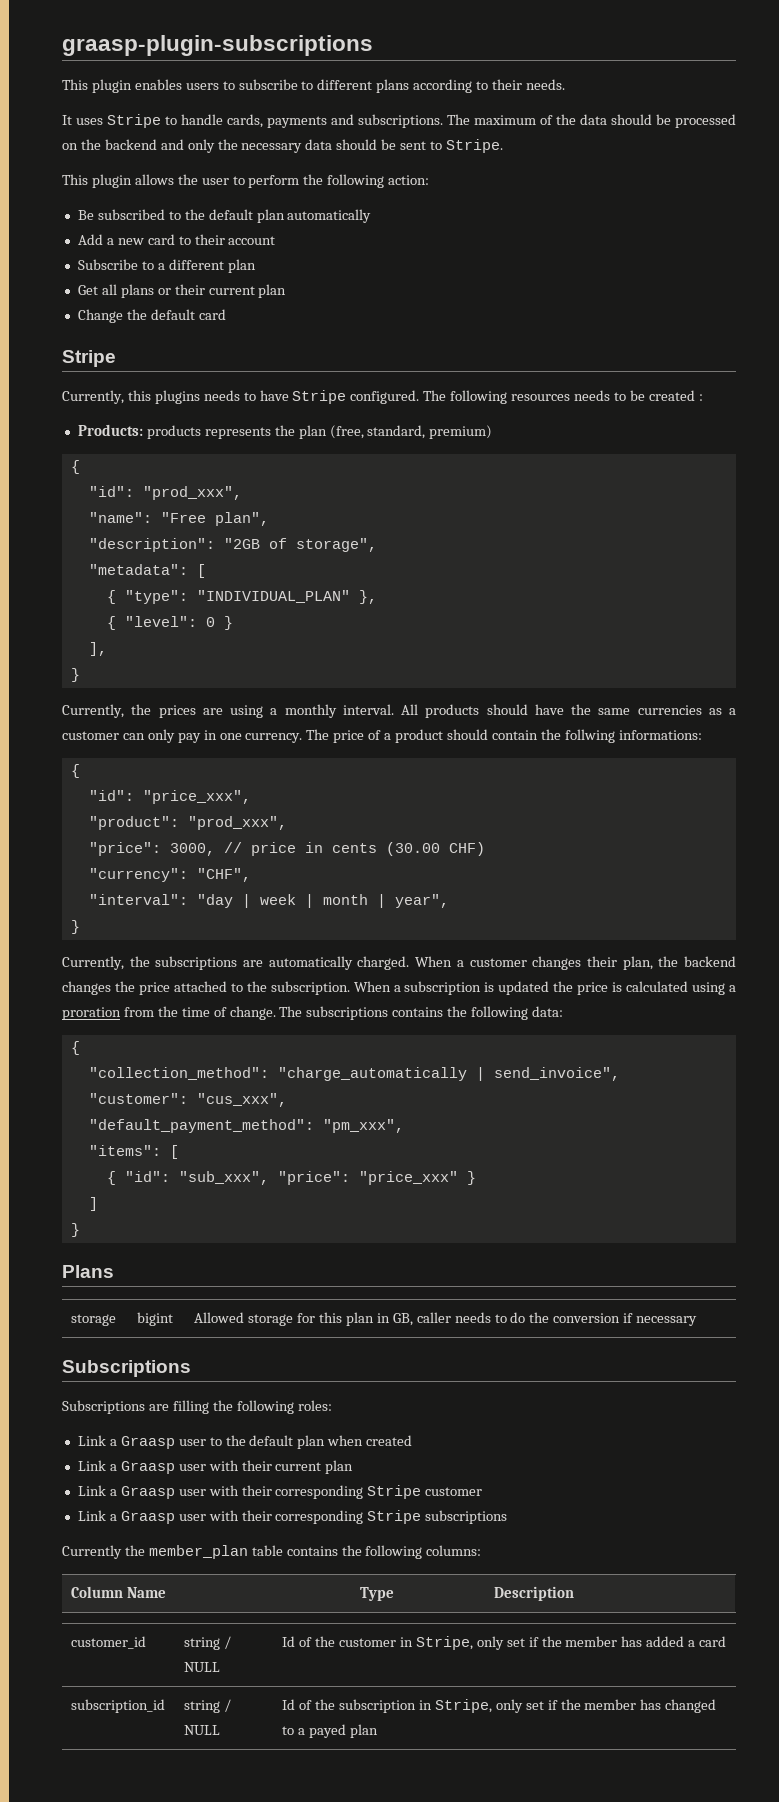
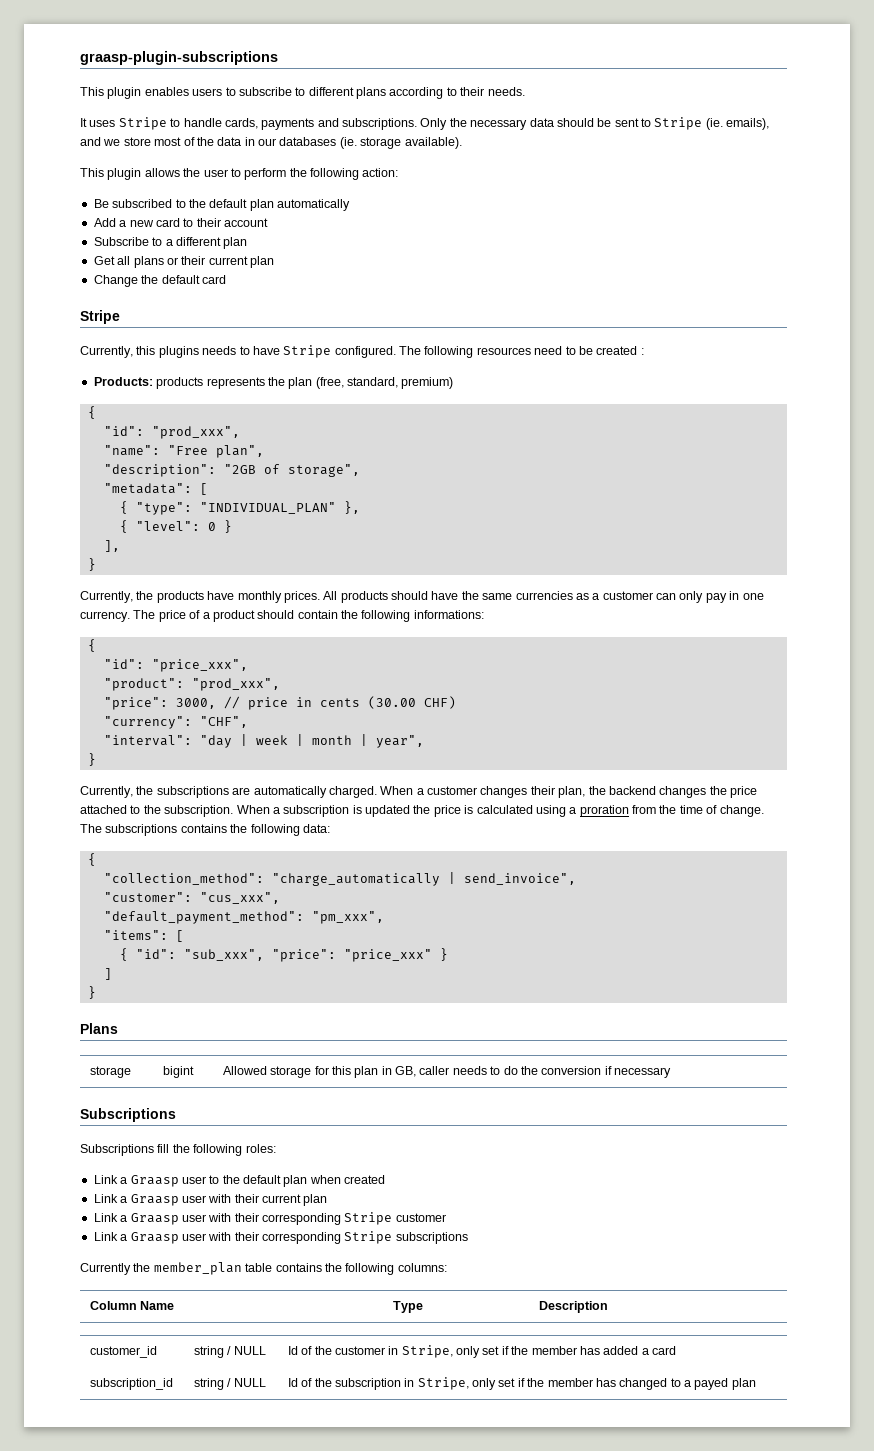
- The maximum of the data should be processed on the backend and only the necessary data should be sent to Stripe.
+ Only the necessary data should be sent to Stripe (ie. emails), and we store most of the data in our databases (ie. storage available).
- The following resources needs to be created :
+ The following resources need to be created :
- Currently, the prices are using a monthly interval.
+ Currently, the products have monthly prices.
- The price of a product should contain the follwing informations:
+ The price of a product should contain the following informations:
- Subscriptions are filling the following roles:
+ Subscriptions fill the following roles:

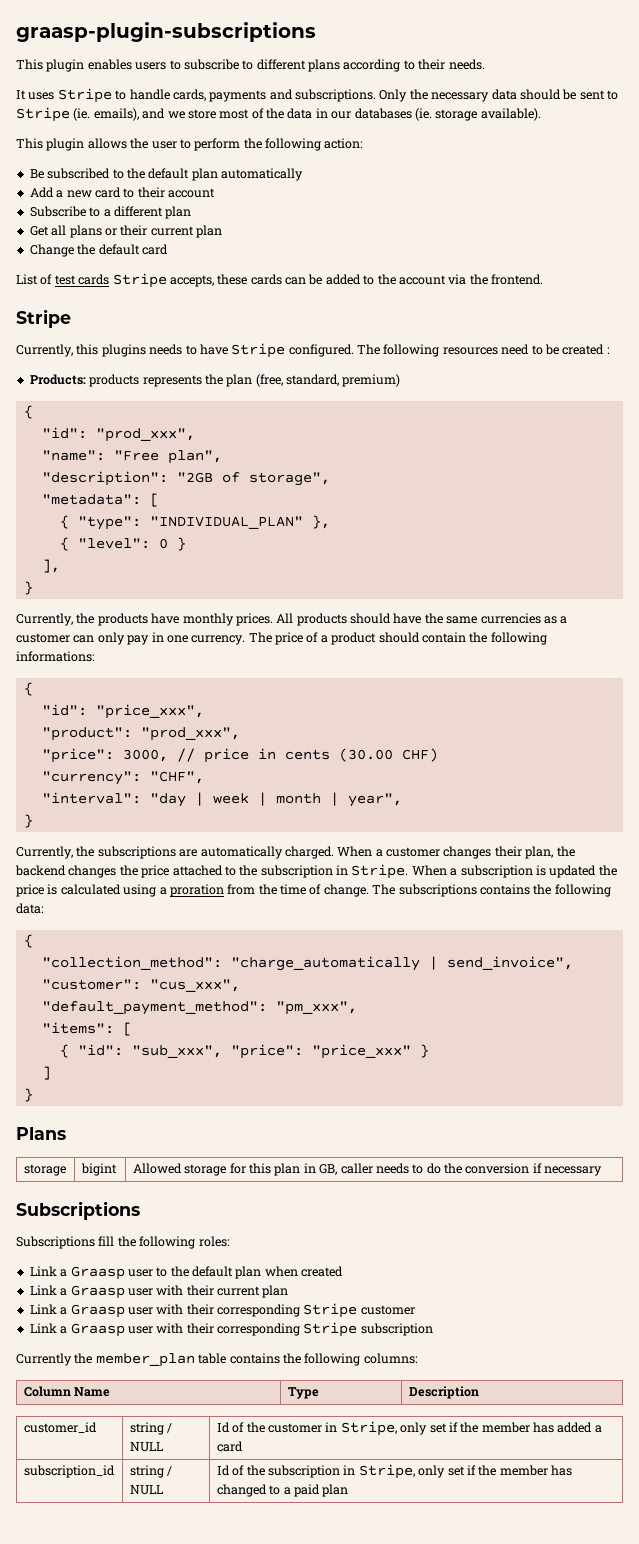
+ List of test cards Stripe accepts, these cards can be added to the account via the frontend.
- When a customer changes their plan, the backend changes the price attached to the subscription.
+ When a customer changes their plan, the backend changes the price attached to the subscription in Stripe.
- Link a Graasp user with their corresponding Stripe subscriptions
+ Link a Graasp user with their corresponding Stripe subscription
- subscription_id | string / NULL | Id of the subscription in Stripe, only set if the member has changed to a payed plan
+ subscription_id | string / NULL | Id of the subscription in Stripe, only set if the member has changed to a paid plan

